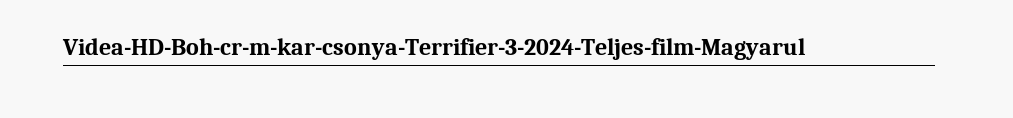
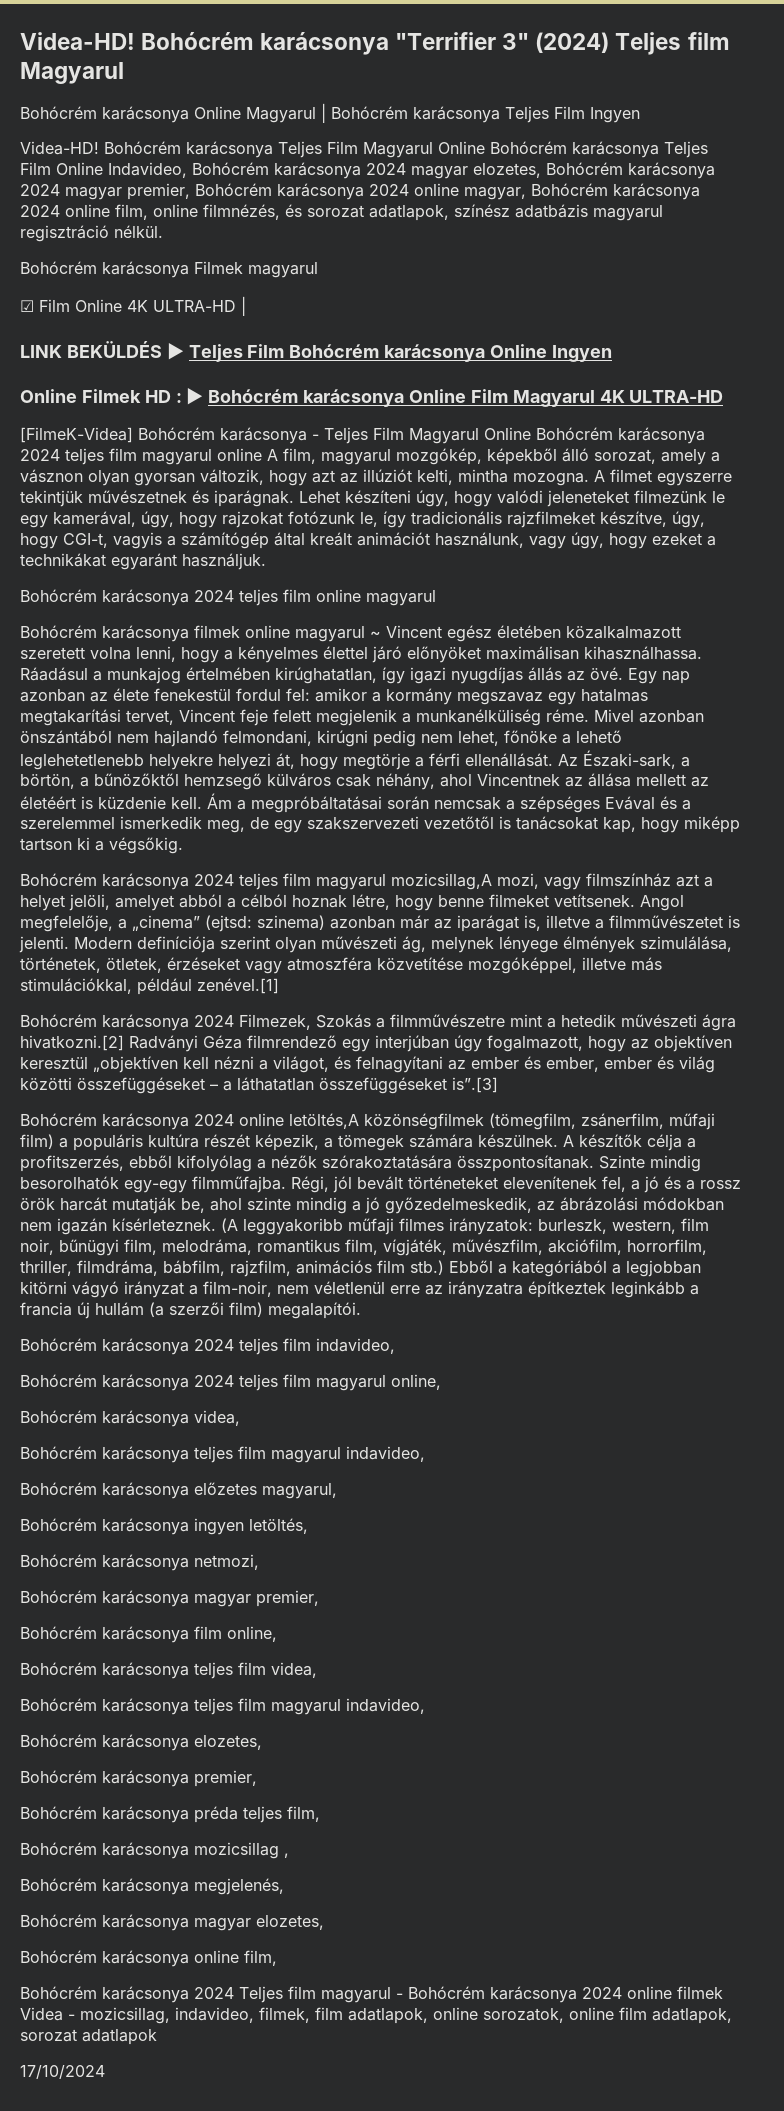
- Videa-HD-Boh-cr-m-kar-csonya-Terrifier-3-2024-Teljes-film-Magyarul
+ Videa-HD! Bohócrém karácsonya "Terrifier 3" (2024) Teljes film Magyarul
+ Bohócrém karácsonya Online Magyarul | Bohócrém karácsonya Teljes Film Ingyen
+ Videa-HD! Bohócrém karácsonya Teljes Film Magyarul Online Bohócrém karácsonya Teljes Film Online Indavideo, Bohócrém karácsonya 2024 magyar elozetes, Bohócrém karácsonya 2024 magyar premier, Bohócrém karácsonya 2024 online magyar, Bohócrém karácsonya 2024 online film, online filmnézés, és sorozat adatlapok, színész adatbázis magyarul regisztráció nélkül.
+ Bohócrém karácsonya Filmek magyarul
+ ☑ Film Online 4K ULTRA-HD |
+ LINK BEKÜLDÉS ▶ Teljes Film Bohócrém karácsonya Online Ingyen
+ Online Filmek HD : ▶ Bohócrém karácsonya Online Film Magyarul 4K ULTRA-HD
+ [FilmeK-Videa] Bohócrém karácsonya - Teljes Film Magyarul Online Bohócrém karácsonya 2024 teljes film magyarul online A film, magyarul mozgókép, képekből álló sorozat, amely a vásznon olyan gyorsan változik, hogy azt az illúziót kelti, mintha mozogna. A filmet egyszerre tekintjük művészetnek és iparágnak. Lehet készíteni úgy, hogy valódi jeleneteket filmezünk le egy kamerával, úgy, hogy rajzokat fotózunk le, így tradicionális rajzfilmeket készítve, úgy, hogy CGI-t, vagyis a számítógép által kreált animációt használunk, vagy úgy, hogy ezeket a technikákat egyaránt használjuk.
+ Bohócrém karácsonya 2024 teljes film online magyarul
+ Bohócrém karácsonya filmek online magyarul ~ Vincent egész életében közalkalmazott szeretett volna lenni, hogy a kényelmes élettel járó előnyöket maximálisan kihasználhassa. Ráadásul a munkajog értelmében kirúghatatlan, így igazi nyugdíjas állás az övé. Egy nap azonban az élete fenekestül fordul fel: amikor a kormány megszavaz egy hatalmas megtakarítási tervet, Vincent feje felett megjelenik a munkanélküliség réme. Mivel azonban önszántából nem hajlandó felmondani, kirúgni pedig nem lehet, főnöke a lehető leglehetetlenebb helyekre helyezi át, hogy megtörje a férfi ellenállását. Az Északi-sark, a börtön, a bűnözőktől hemzsegő külváros csak néhány, ahol Vincentnek az állása mellett az életéért is küzdenie kell. Ám a megpróbáltatásai során nemcsak a szépséges Evával és a szerelemmel ismerkedik meg, de egy szakszervezeti vezetőtől is tanácsokat kap, hogy miképp tartson ki a végsőkig.
+ Bohócrém karácsonya 2024 teljes film magyarul mozicsillag,A mozi, vagy filmszínház azt a helyet jelöli, amelyet abból a célból hoznak létre, hogy benne filmeket vetítsenek. Angol megfelelője, a „cinema” (ejtsd: szinema) azonban már az iparágat is, illetve a filmművészetet is jelenti. Modern definíciója szerint olyan művészeti ág, melynek lényege élmények szimulálása, történetek, ötletek, érzéseket vagy atmoszféra közvetítése mozgóképpel, illetve más stimulációkkal, például zenével.[1]
+ Bohócrém karácsonya 2024 Filmezek, Szokás a filmművészetre mint a hetedik művészeti ágra hivatkozni.[2] Radványi Géza filmrendező egy interjúban úgy fogalmazott, hogy az objektíven keresztül „objektíven kell nézni a világot, és felnagyítani az ember és ember, ember és világ közötti összefüggéseket – a láthatatlan összefüggéseket is”.[3]
+ Bohócrém karácsonya 2024 online letöltés,A közönségfilmek (tömegfilm, zsánerfilm, műfaji film) a populáris kultúra részét képezik, a tömegek számára készülnek. A készítők célja a profitszerzés, ebből kifolyólag a nézők szórakoztatására összpontosítanak. Szinte mindig besorolhatók egy-egy filmműfajba. Régi, jól bevált történeteket elevenítenek fel, a jó és a rossz örök harcát mutatják be, ahol szinte mindig a jó győzedelmeskedik, az ábrázolási módokban nem igazán kísérleteznek. (A leggyakoribb műfaji filmes irányzatok: burleszk, western, film noir, bűnügyi film, melodráma, romantikus film, vígjáték, művészfilm, akciófilm, horrorfilm, thriller, filmdráma, bábfilm, rajzfilm, animációs film stb.) Ebből a kategóriából a legjobban kitörni vágyó irányzat a film-noir, nem véletlenül erre az irányzatra építkeztek leginkább a francia új hullám (a szerzői film) megalapítói.
+ Bohócrém karácsonya 2024 teljes film indavideo,
+ Bohócrém karácsonya 2024 teljes film magyarul online,
+ Bohócrém karácsonya videa,
+ Bohócrém karácsonya teljes film magyarul indavideo,
+ Bohócrém karácsonya előzetes magyarul,
+ Bohócrém karácsonya ingyen letöltés,
+ Bohócrém karácsonya netmozi,
+ Bohócrém karácsonya magyar premier,
+ Bohócrém karácsonya film online,
+ Bohócrém karácsonya teljes film videa,
+ Bohócrém karácsonya teljes film magyarul indavideo,
+ Bohócrém karácsonya elozetes,
+ Bohócrém karácsonya premier,
+ Bohócrém karácsonya préda teljes film,
+ Bohócrém karácsonya mozicsillag ,
+ Bohócrém karácsonya megjelenés,
+ Bohócrém karácsonya magyar elozetes,
+ Bohócrém karácsonya online film,
+ Bohócrém karácsonya 2024 Teljes film magyarul - Bohócrém karácsonya 2024 online filmek Videa - mozicsillag, indavideo, filmek, film adatlapok, online sorozatok, online film adatlapok, sorozat adatlapok
+ 17/10/2024

